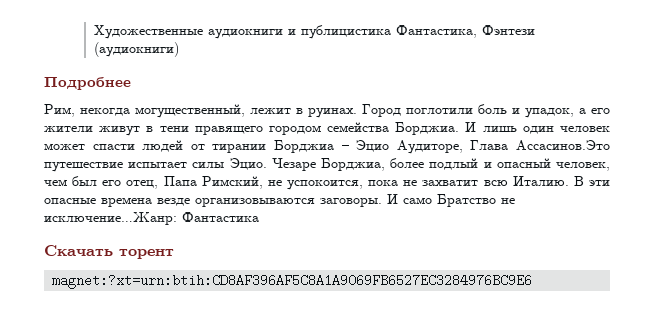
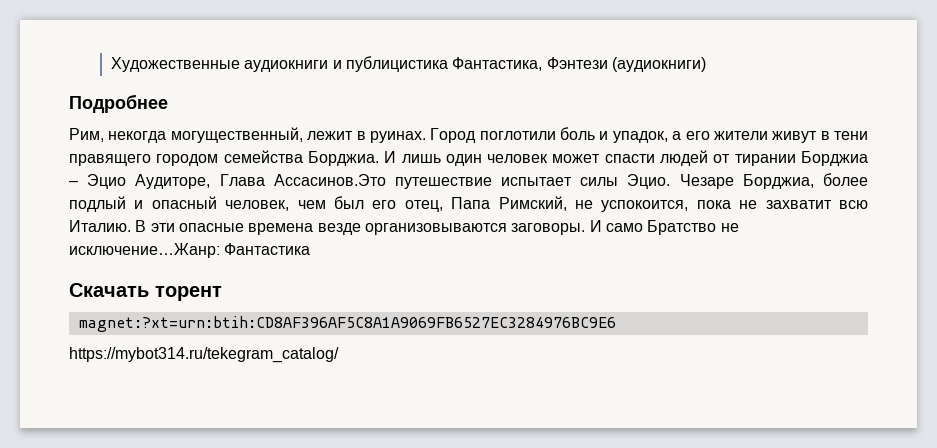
+ https://mybot314.ru/tekegram_catalog/

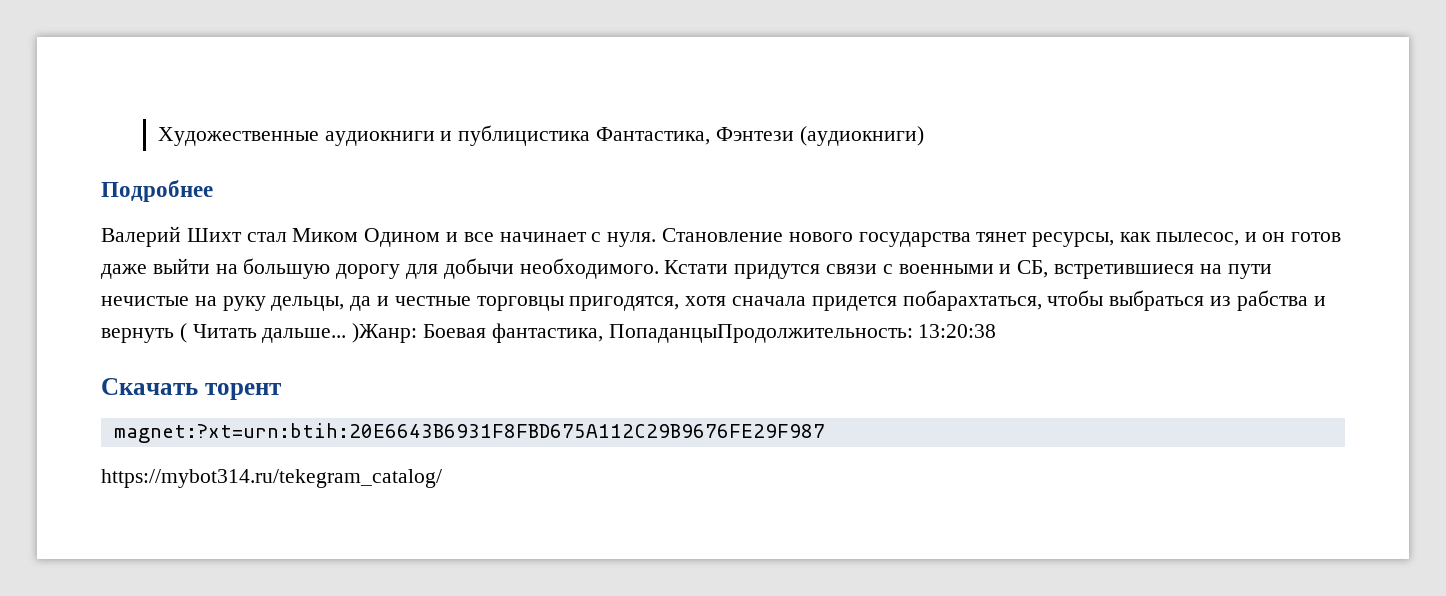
- Рим, некогда могущественный, лежит в руинах. Город поглотили боль и упадок, а его жители живут в тени правящего городом семейства Борджиа. И лишь один человек может спасти людей от тирании Борджиа – Эцио Аудиторе, Глава Ассасинов.Это путешествие испытает силы Эцио. Чезаре Борджиа, более подлый и опасный человек, чем был его отец, Папа Римский, не успокоится, пока не захватит всю Италию. В эти опасные времена везде организовываются заговоры. И само Братство не исключение…Жанр: Фантастика
+ Валерий Шихт стал Миком Одином и все начинает с нуля. Становление нового государства тянет ресурсы, как пылесос, и он готов даже выйти на большую дорогу для добычи необходимого. Кстати придутся связи с военными и СБ, встретившиеся на пути нечистые на руку дельцы, да и честные торговцы пригодятся, хотя сначала придется побарахтаться, чтобы выбраться из рабства и вернуть ( Читать дальше... )Жанр: Боевая фантастика, ПопаданцыПродолжительность: 13:20:38
- magnet:?xt=urn:btih:CD8AF396AF5C8A1A9069FB6527EC3284976BC9E6
+ magnet:?xt=urn:btih:20E6643B6931F8FBD675A112C29B9676FE29F987

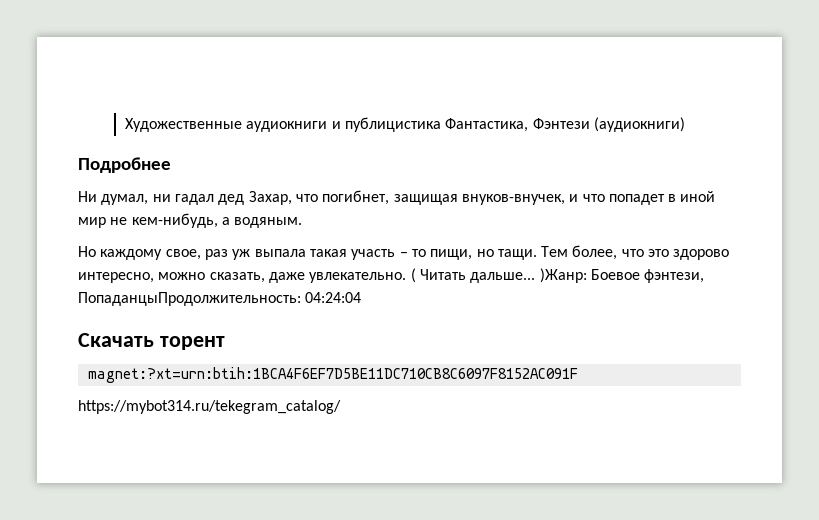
- Валерий Шихт стал Миком Одином и все начинает с нуля. Становление нового государства тянет ресурсы, как пылесос, и он готов даже выйти на большую дорогу для добычи необходимого. Кстати придутся связи с военными и СБ, встретившиеся на пути нечистые на руку дельцы, да и честные торговцы пригодятся, хотя сначала придется побарахтаться, чтобы выбраться из рабства и вернуть ( Читать дальше... )Жанр: Боевая фантастика, ПопаданцыПродолжительность: 13:20:38
+ Ни думал, ни гадал дед Захар, что погибнет, защищая внуков-внучек, и что попадет в иной мир не кем-нибудь, а водяным.
+ Но каждому свое, раз уж выпала такая участь – то пищи, но тащи. Тем более, что это здорово интересно, можно сказать, даже увлекательно. ( Читать дальше... )Жанр: Боевое фэнтези, ПопаданцыПродолжительность: 04:24:04
- magnet:?xt=urn:btih:20E6643B6931F8FBD675A112C29B9676FE29F987
+ magnet:?xt=urn:btih:1BCA4F6EF7D5BE11DC710CB8C6097F8152AC091F

